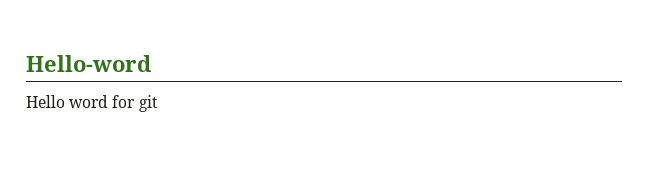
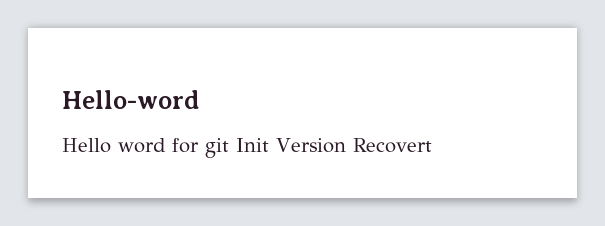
- Hello word for git
+ Hello word for git Init Version Recovert

